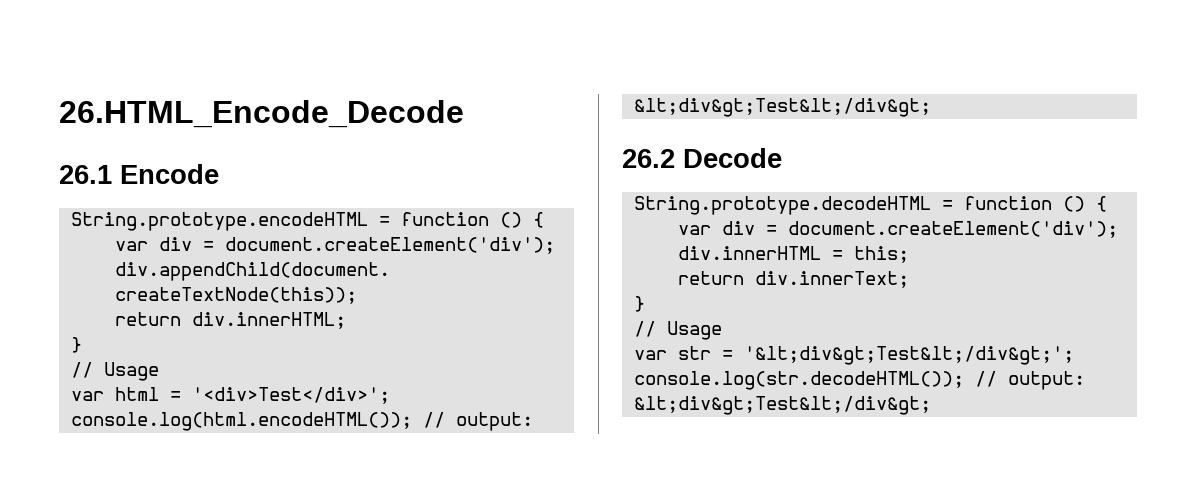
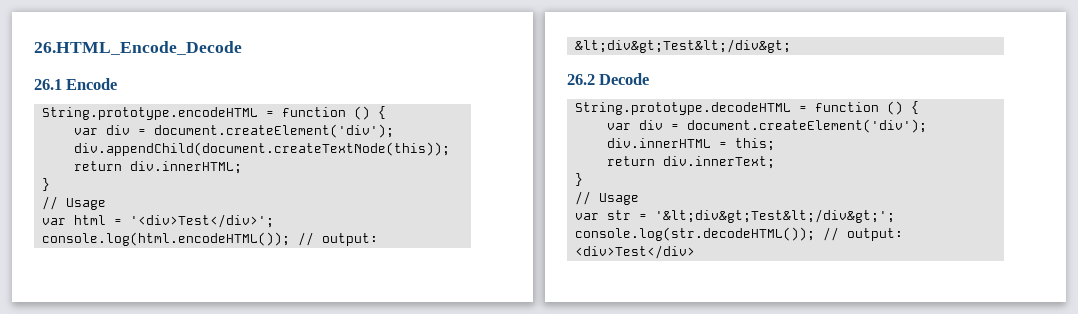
- console.log(str.decodeHTML()); // output: &lt;div&gt;Test&lt;/div&gt;
+ console.log(str.decodeHTML()); // output: <div>Test</div>

